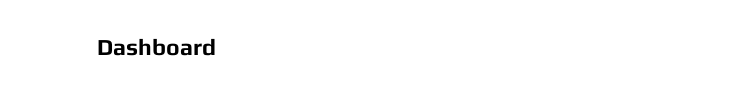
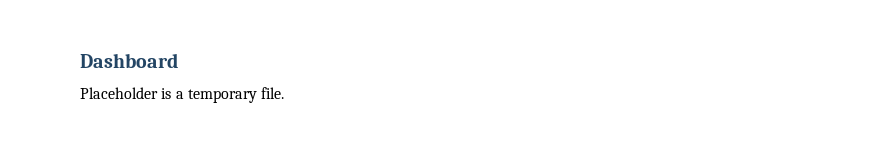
+ Placeholder is a temporary file.

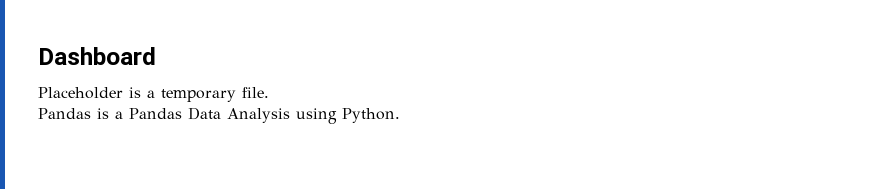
+ Pandas is a Pandas Data Analysis using Python.

